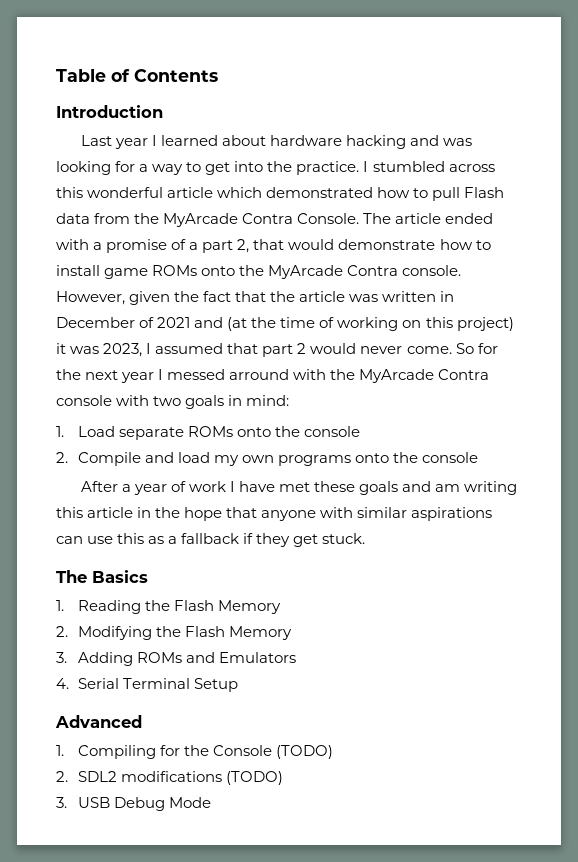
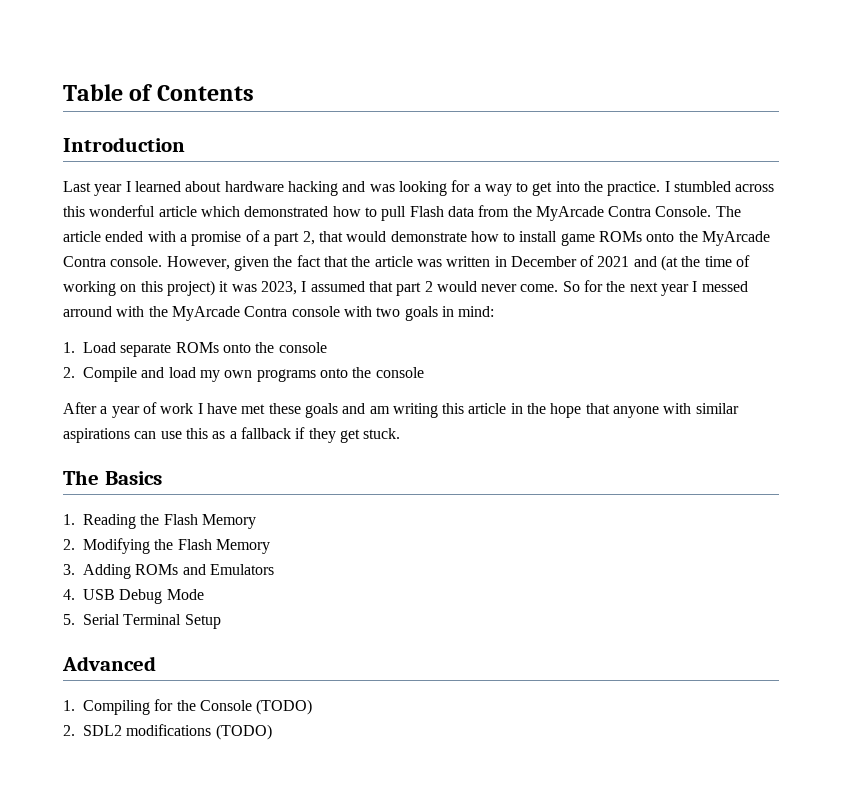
- 4. Serial Terminal Setup
+ 4. USB Debug Mode
+ 5. Serial Terminal Setup
- 3. USB Debug Mode

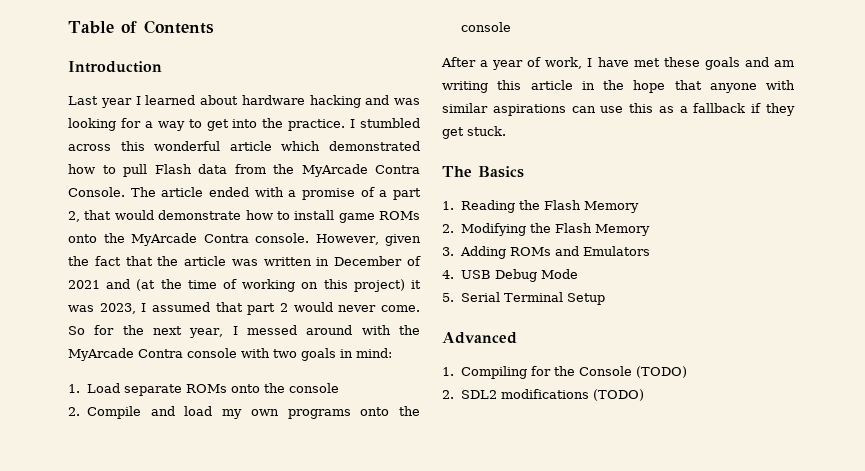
- So for the next year I messed arround with the MyArcade Contra console with two goals in mind:
+ So for the next year, I messed around with the MyArcade Contra console with two goals in mind:
- After a year of work I have met these goals and am writing this article in the hope that anyone with similar aspirations can use this as a fallback if they get stuck.
+ After a year of work, I have met these goals and am writing this article in the hope that anyone with similar aspirations can use this as a fallback if they get stuck.

